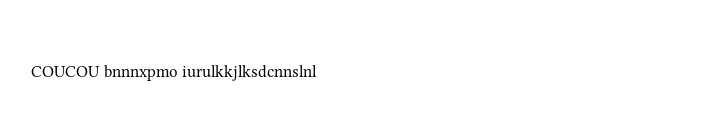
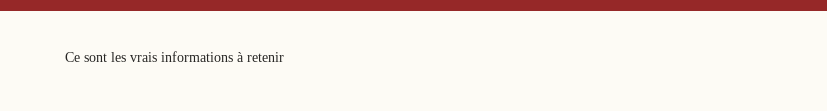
- COUCOU bnnnxpmo iurulkkjlksdcnnslnl
+ Ce sont les vrais informations à retenir

